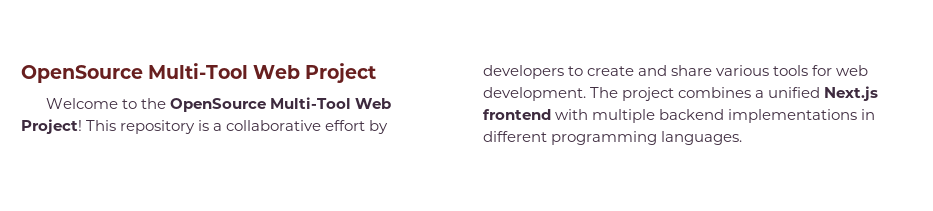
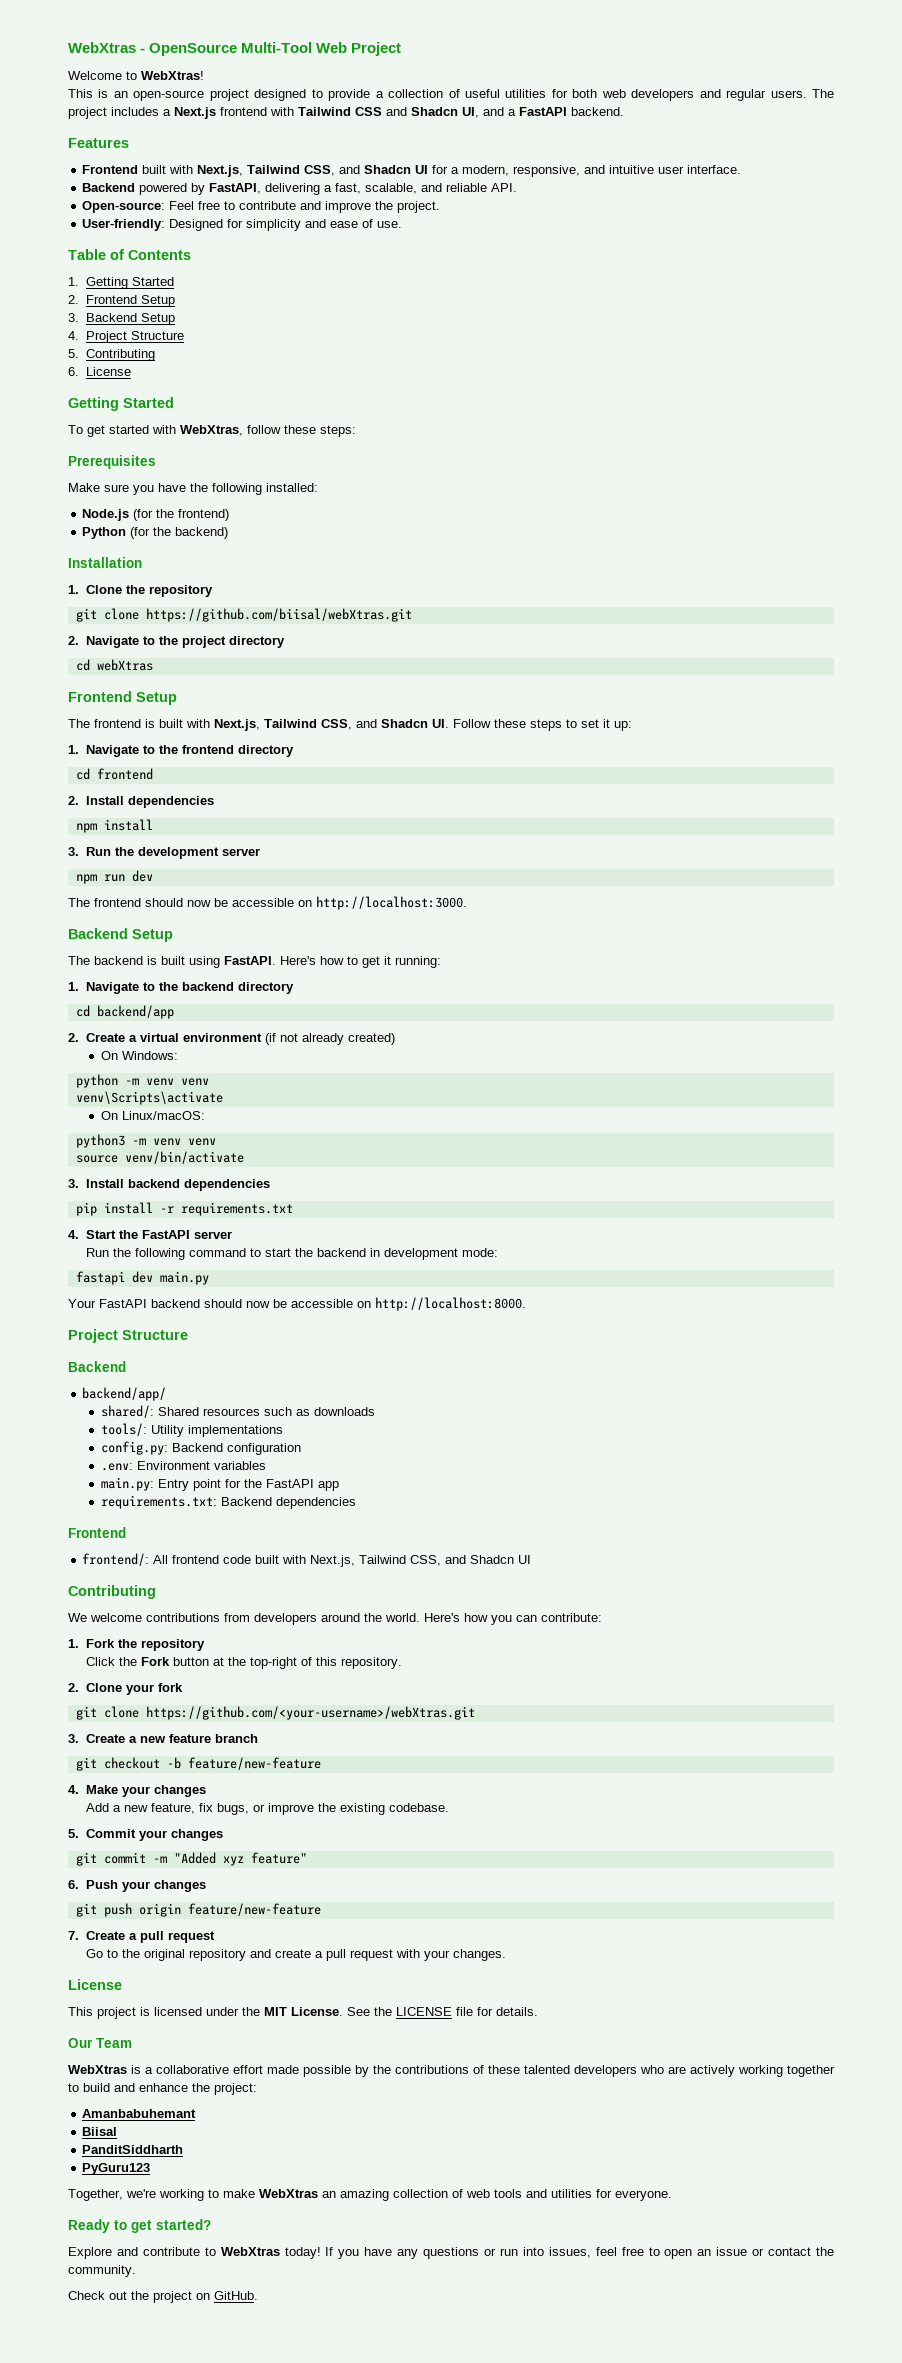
- OpenSource Multi-Tool Web Project
+ WebXtras - OpenSource Multi-Tool Web Project
- Welcome to the OpenSource Multi-Tool Web Project! This repository is a collaborative effort by developers to create and share various tools for web development. The project combines a unified Next.js frontend with multiple backend implementations in different programming languages.
+ Welcome to WebXtras!
+ This is an open-source project designed to provide a collection of useful utilities for both web developers and regular users. The project includes a Next.js frontend with Tailwind CSS and Shadcn UI, and a FastAPI backend.
+ Features
+ Frontend built with Next.js, Tailwind CSS, and Shadcn UI for a modern, responsive, and intuitive user interface.
+ Backend powered by FastAPI, delivering a fast, scalable, and reliable API.
+ Open-source: Feel free to contribute and improve the project.
+ User-friendly: Designed for simplicity and ease of use.
+ Table of Contents
+ 1. Getting Started
+ 2. Frontend Setup
+ 3. Backend Setup
+ 4. Project Structure
+ 5. Contributing
+ 6. License
+ Getting Started
+ To get started with WebXtras, follow these steps:
+ Prerequisites
+ Make sure you have the following installed:
+ Node.js (for the frontend)
+ Python (for the backend)
+ Installation
+ 1. Clone the repository
+ git clone https://github.com/biisal/webXtras.git
+ 2. Navigate to the project directory
+ cd webXtras
+ Frontend Setup
+ The frontend is built with Next.js, Tailwind CSS, and Shadcn UI. Follow these steps to set it up:
+ 1. Navigate to the frontend directory
+ cd frontend
+ 2. Install dependencies
+ npm install
+ 3. Run the development server
+ npm run dev
+ The frontend should now be accessible on http://localhost:3000.
+ Backend Setup
+ The backend is built using FastAPI. Here's how to get it running:
+ 1. Navigate to the backend directory
+ cd backend/app
+ 2. Create a virtual environment (if not already created)
+ On Windows:
+ python -m venv venv
+ venv\Scripts\activate
+ On Linux/macOS:
+ python3 -m venv venv
+ source venv/bin/activate
+ 3. Install backend dependencies
+ pip install -r requirements.txt
+ 4. Start the FastAPI server
+ Run the following command to start the backend in development mode:
+ fastapi dev main.py
+ Your FastAPI backend should now be accessible on http://localhost:8000.
+ Project Structure
+ Backend
+ backend/app/
+ shared/: Shared resources such as downloads
+ tools/: Utility implementations
+ config.py: Backend configuration
+ .env: Environment variables
+ main.py: Entry point for the FastAPI app
+ requirements.txt: Backend dependencies
+ Frontend
+ frontend/: All frontend code built with Next.js, Tailwind CSS, and Shadcn UI
+ Contributing
+ We welcome contributions from developers around the world. Here's how you can contribute:
+ 1. Fork the repository
+ Click the Fork button at the top-right of this repository.
+ 2. Clone your fork
+ git clone https://github.com/<your-username>/webXtras.git
+ 3. Create a new feature branch
+ git checkout -b feature/new-feature
+ 4. Make your changes
+ Add a new feature, fix bugs, or improve the existing codebase.
+ 5. Commit your changes
+ git commit -m "Added xyz feature"
+ 6. Push your changes
+ git push origin feature/new-feature
+ 7. Create a pull request
+ Go to the original repository and create a pull request with your changes.
+ License
+ This project is licensed under the MIT License. See the LICENSE file for details.
+ Our Team
+ WebXtras is a collaborative effort made possible by the contributions of these talented developers who are actively working together to build and enhance the project:
+ Amanbabuhemant
+ Biisal
+ PanditSiddharth
+ PyGuru123
+ Together, we're working to make WebXtras an amazing collection of web tools and utilities for everyone.
+ Ready to get started?
+ Explore and contribute to WebXtras today! If you have any questions or run into issues, feel free to open an issue or contact the community.
+ Check out the project on GitHub.

